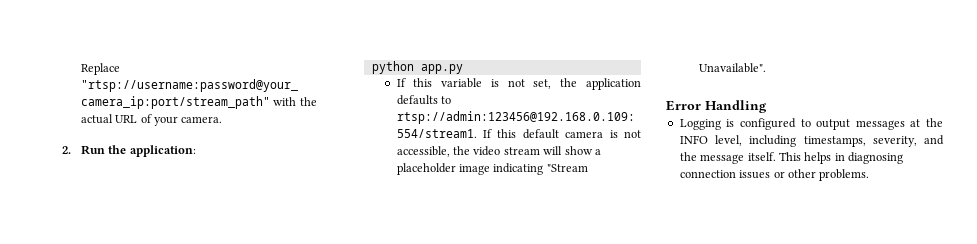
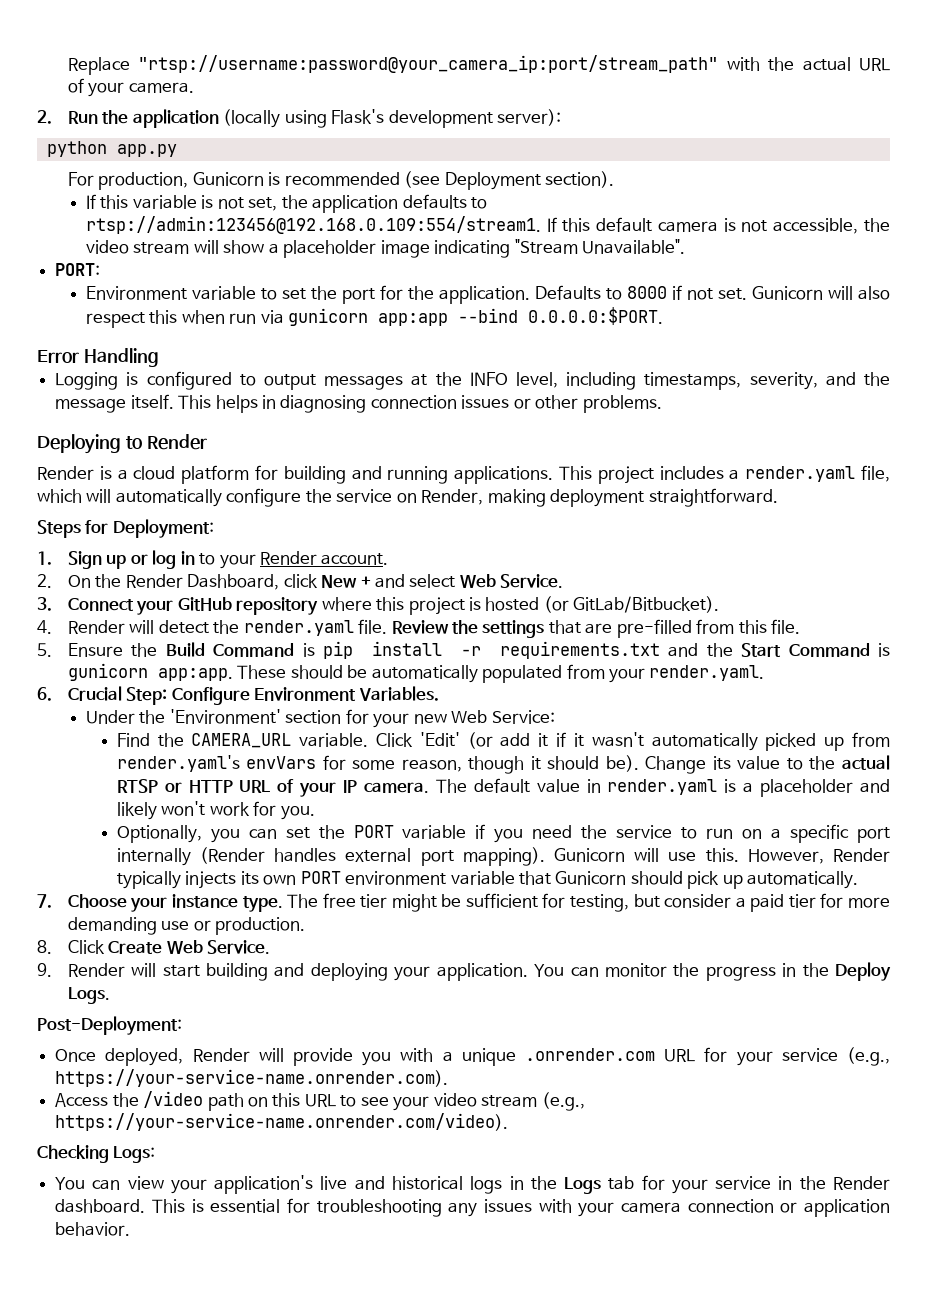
- 2. Run the application:
+ 2. Run the application (locally using Flask's development server):
  python app.py
+ For production, Gunicorn is recommended (see Deployment section).
+ PORT:
+ Environment variable to set the port for the application. Defaults to 8000 if not set. Gunicorn will also respect this when run via gunicorn app:app --bind 0.0.0.0:$PORT.
+ Deploying to Render
+ Render is a cloud platform for building and running applications. This project includes a render.yaml file, which will automatically configure the service on Render, making deployment straightforward.
+ Steps for Deployment:
+ 1. Sign up or log in to your Render account.
+ 2. On the Render Dashboard, click New + and select Web Service.
+ 3. Connect your GitHub repository where this project is hosted (or GitLab/Bitbucket).
+ 4. Render will detect the render.yaml file. Review the settings that are pre-filled from this file.
+ 5. Ensure the Build Command is pip install -r requirements.txt and the Start Command is gunicorn app:app. These should be automatically populated from your render.yaml.
+ 6. Crucial Step: Configure Environment Variables.
+ Under the 'Environment' section for your new Web Service:
+ Find the CAMERA_URL variable. Click 'Edit' (or add it if it wasn't automatically picked up from render.yaml's envVars for some reason, though it should be). Change its value to the actual RTSP or HTTP URL of your IP camera. The default value in render.yaml is a placeholder and likely won't work for you.
+ Optionally, you can set the PORT variable if you need the service to run on a specific port internally (Render handles external port mapping). Gunicorn will use this. However, Render typically injects its own PORT environment variable that Gunicorn should pick up automatically.
+ 7. Choose your instance type. The free tier might be sufficient for testing, but consider a paid tier for more demanding use or production.
+ 8. Click Create Web Service.
+ 9. Render will start building and deploying your application. You can monitor the progress in the Deploy Logs.
+ Post-Deployment:
+ Once deployed, Render will provide you with a unique .onrender.com URL for your service (e.g., https://your-service-name.onrender.com).
+ Access the /video path on this URL to see your video stream (e.g., https://your-service-name.onrender.com/video).
+ Checking Logs:
+ You can view your application's live and historical logs in the Logs tab for your service in the Render dashboard. This is essential for troubleshooting any issues with your camera connection or application behavior.

